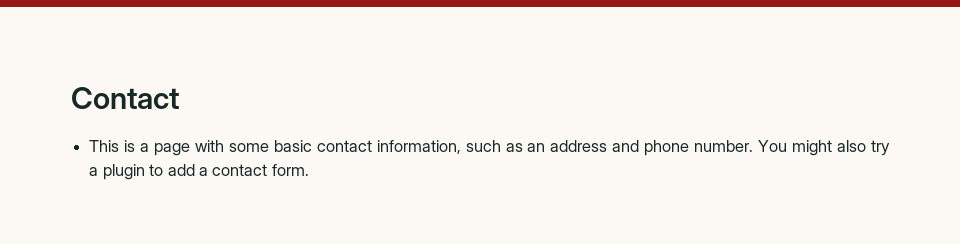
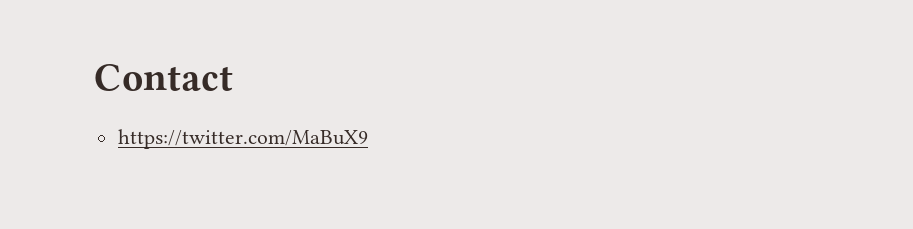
- This is a page with some basic contact information, such as an address and phone number. You might also try a plugin to add a contact form.
+ https://twitter.com/MaBuX9

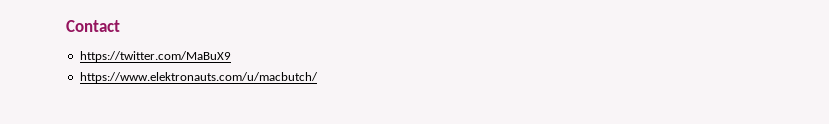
+ https://www.elektronauts.com/u/macbutch/

